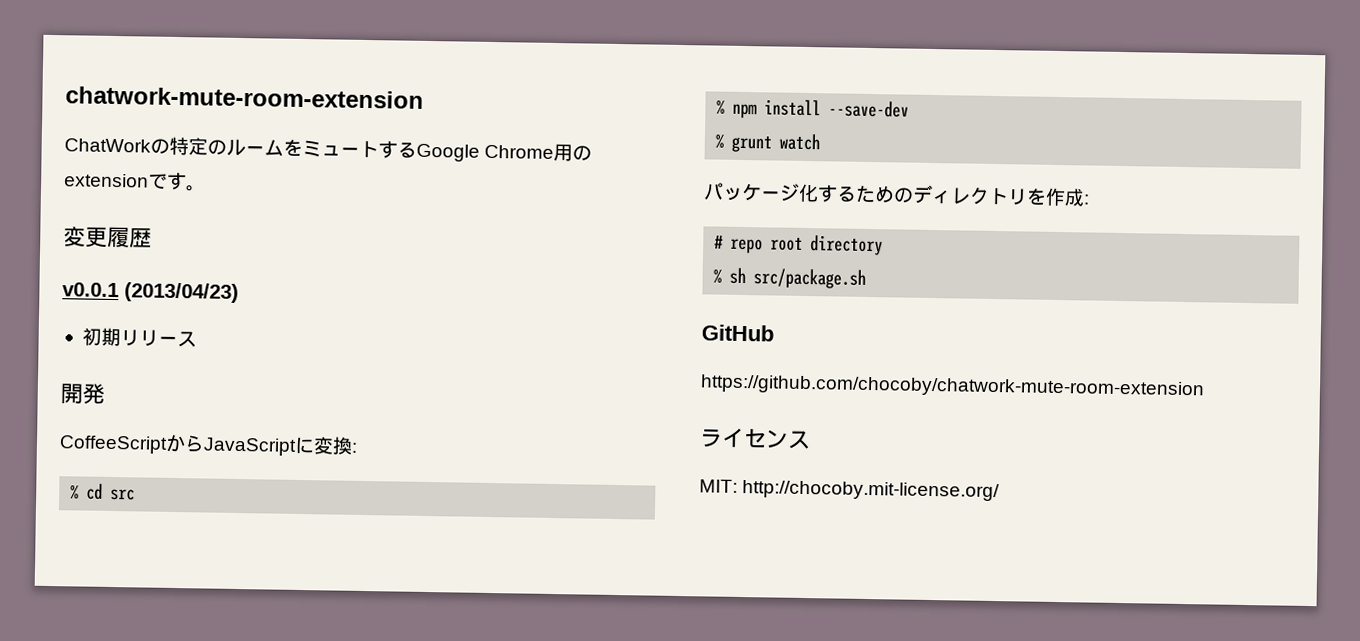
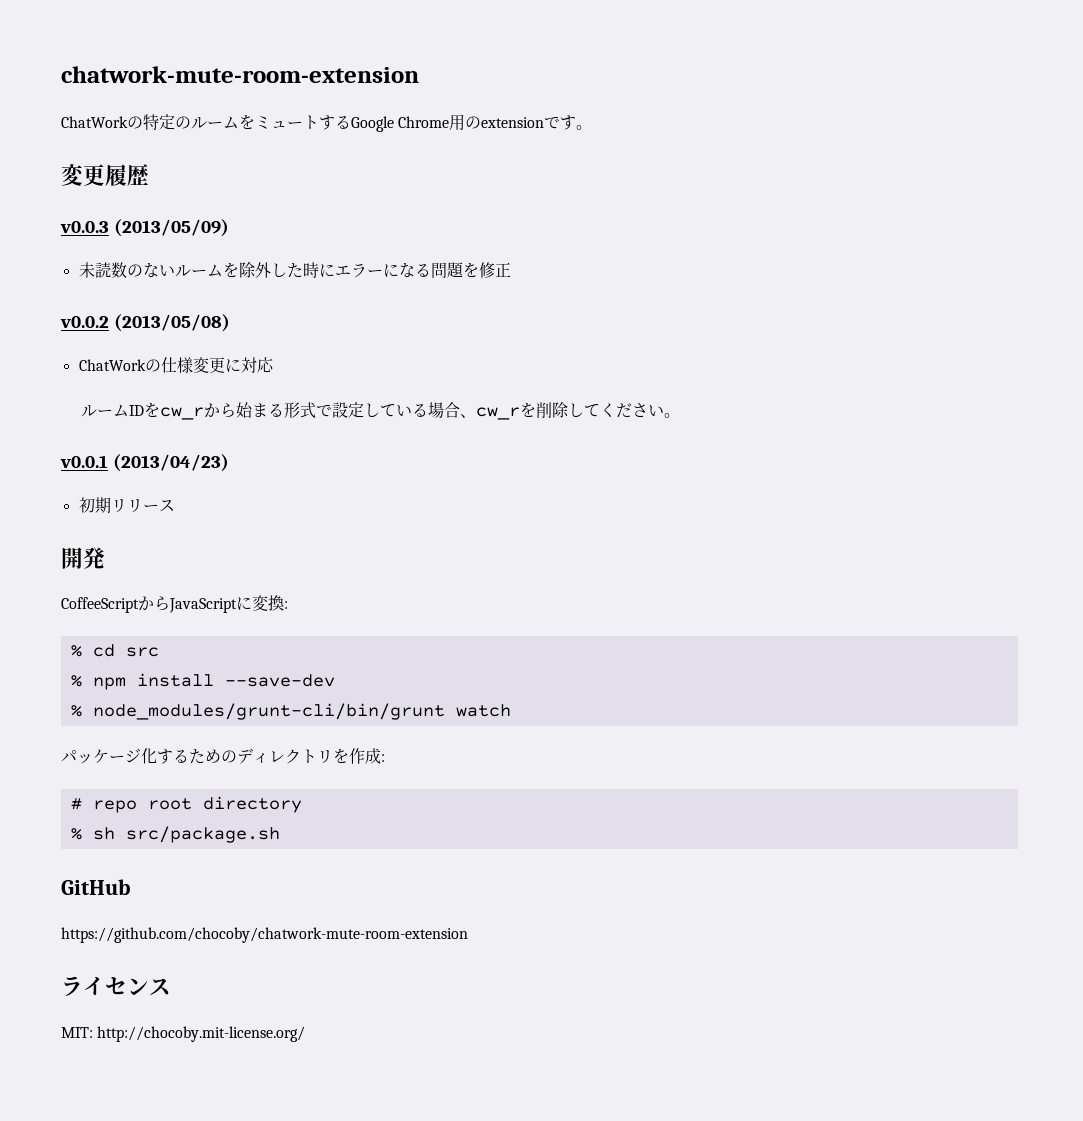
+ v0.0.3 (2013/05/09)
+ 未読数のないルームを除外した時にエラーになる問題を修正
+ v0.0.2 (2013/05/08)
+ ChatWorkの仕様変更に対応
+ ルームIDをcw_rから始まる形式で設定している場合、cw_rを削除してください。
- % grunt watch
+ % node_modules/grunt-cli/bin/grunt watch

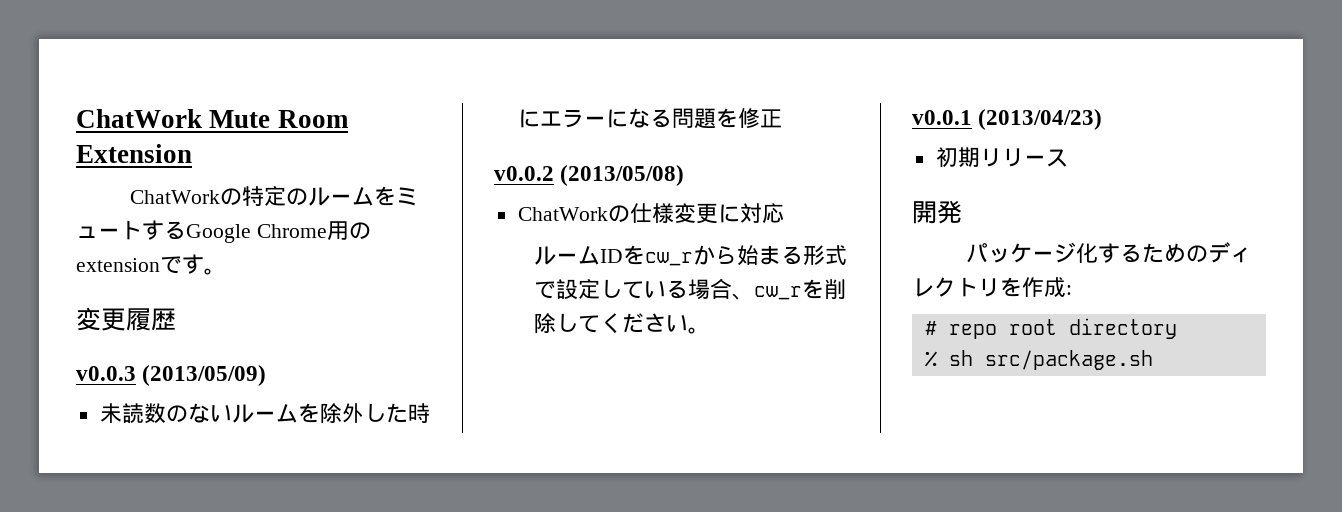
- chatwork-mute-room-extension
+ ChatWork Mute Room Extension
- CoffeeScriptからJavaScriptに変換:
- % cd src
- % npm install --save-dev
- % node_modules/grunt-cli/bin/grunt watch
- GitHub
- https://github.com/chocoby/chatwork-mute-room-extension
- ライセンス
- MIT: http://chocoby.mit-license.org/

